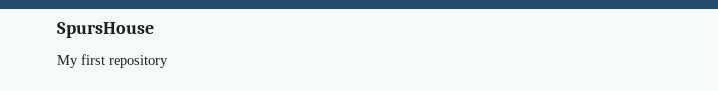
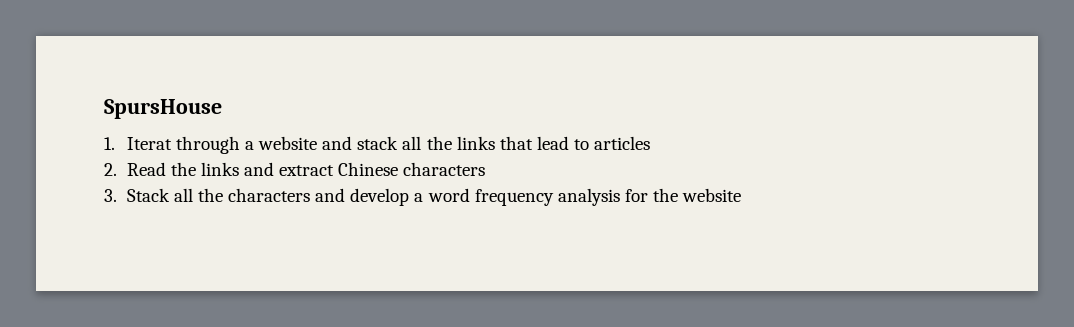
- My first repository
+ 1. Iterat through a website and stack all the links that lead to articles
+ 2. Read the links and extract Chinese characters
+ 3. Stack all the characters and develop a word frequency analysis for the website

